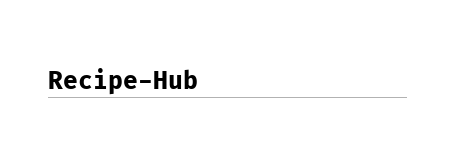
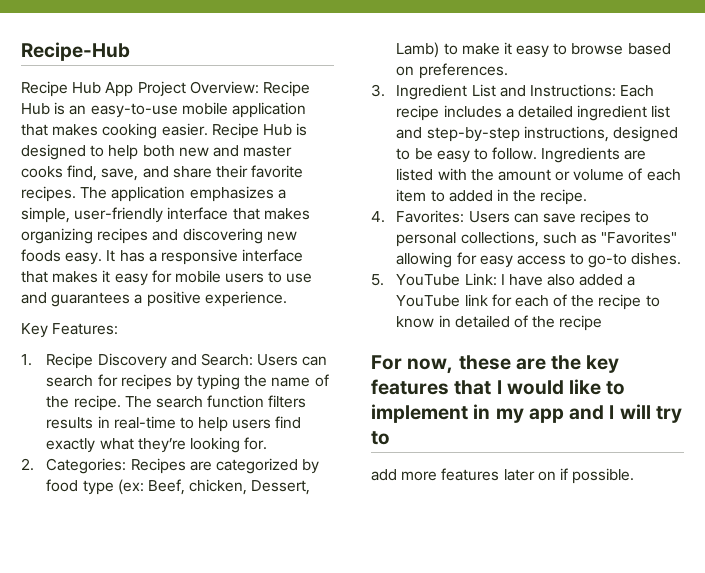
+ Recipe Hub App Project Overview: Recipe Hub is an easy-to-use mobile application that makes cooking easier. Recipe Hub is designed to help both new and master cooks find, save, and share their favorite recipes. The application emphasizes a simple, user-friendly interface that makes organizing recipes and discovering new foods easy. It has a responsive interface that makes it easy for mobile users to use and guarantees a positive experience.
+ Key Features:
+ 1. Recipe Discovery and Search: Users can search for recipes by typing the name of the recipe. The search function filters results in real-time to help users find exactly what they’re looking for.
+ 2. Categories: Recipes are categorized by food type (ex: Beef, chicken, Dessert, Lamb) to make it easy to browse based on preferences.
+ 3. Ingredient List and Instructions: Each recipe includes a detailed ingredient list and step-by-step instructions, designed to be easy to follow. Ingredients are listed with the amount or volume of each item to added in the recipe.
+ 4. Favorites: Users can save recipes to personal collections, such as "Favorites" allowing for easy access to go-to dishes.
+ 5. YouTube Link: I have also added a YouTube link for each of the recipe to know in detailed of the recipe
+ For now, these are the key features that I would like to implement in my app and I will try to
+ add more features later on if possible.

